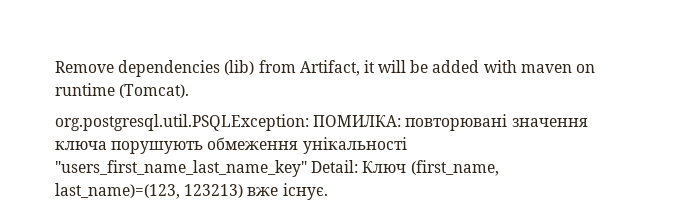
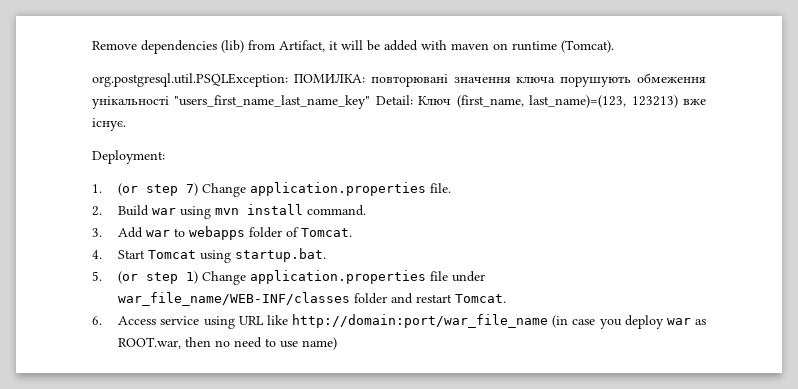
+ Deployment:
+ 1. (or step 7) Change application.properties file.
+ 2. Build war using mvn install command.
+ 3. Add war to webapps folder of Tomcat.
+ 4. Start Tomcat using startup.bat.
+ 5. (or step 1) Change application.properties file under war_file_name/WEB-INF/classes folder and restart Tomcat.
+ 6. Access service using URL like http://domain:port/war_file_name (in case you deploy war as ROOT.war, then no need to use name)

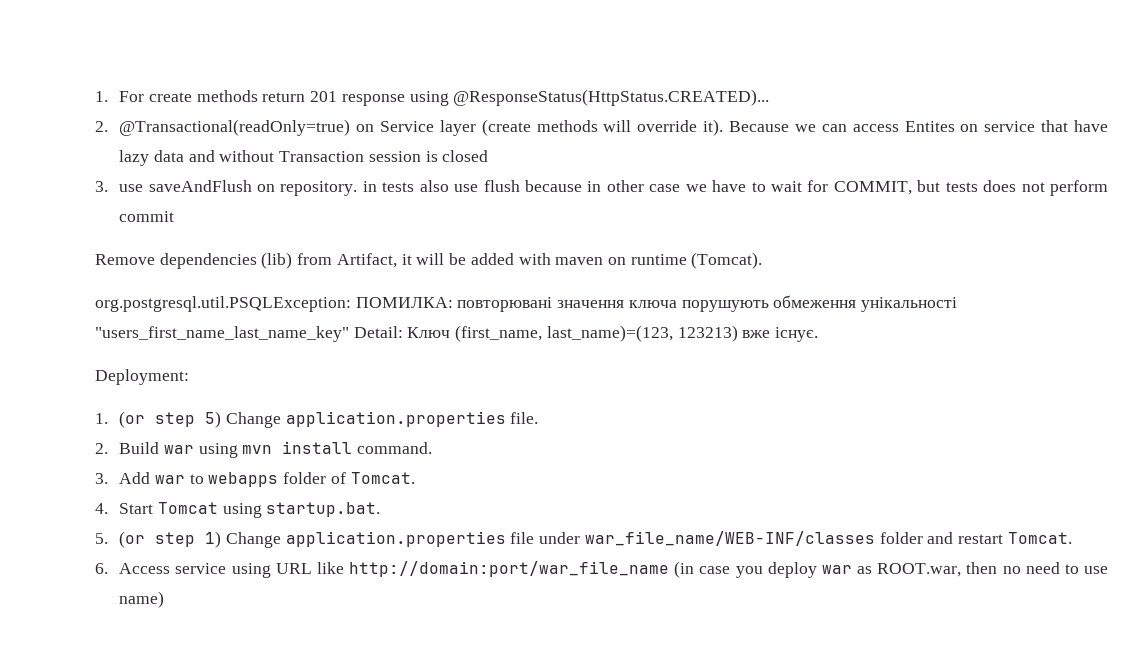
+ 1. For create methods return 201 response using @ResponseStatus(HttpStatus.CREATED)...
+ 2. @Transactional(readOnly=true) on Service layer (create methods will override it). Because we can access Entites on service that have lazy data and without Transaction session is closed
+ 3. use saveAndFlush on repository. in tests also use flush because in other case we have to wait for COMMIT, but tests does not perform commit
- 1. (or step 7) Change application.properties file.
+ 1. (or step 5) Change application.properties file.

